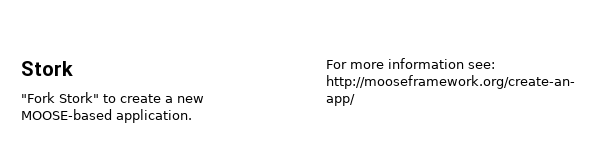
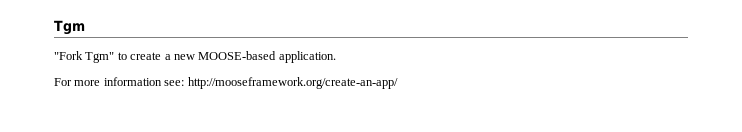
- Stork
+ Tgm
- "Fork Stork" to create a new MOOSE-based application.
+ "Fork Tgm" to create a new MOOSE-based application.

